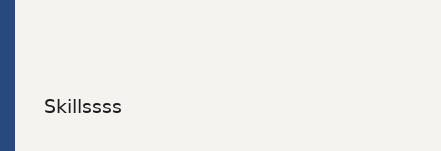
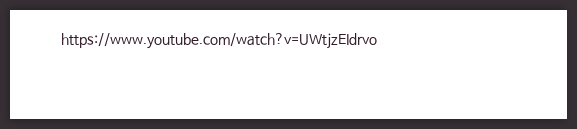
- Skillssss
+ https://www.youtube.com/watch?v=UWtjzEIdrvo

